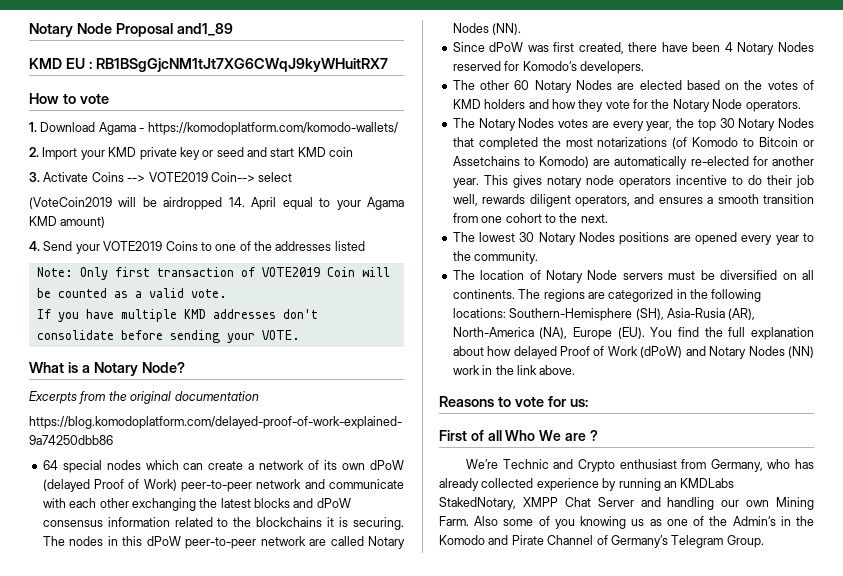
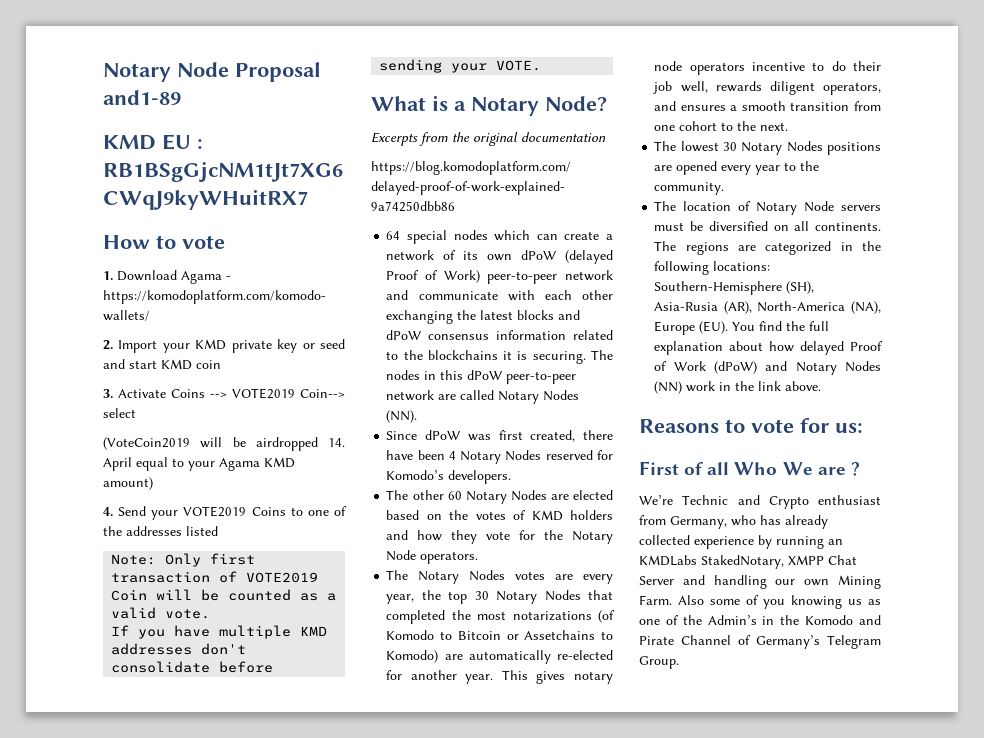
- Notary Node Proposal and1_89
+ Notary Node Proposal and1-89

